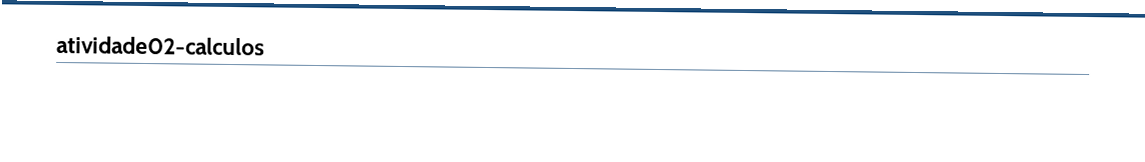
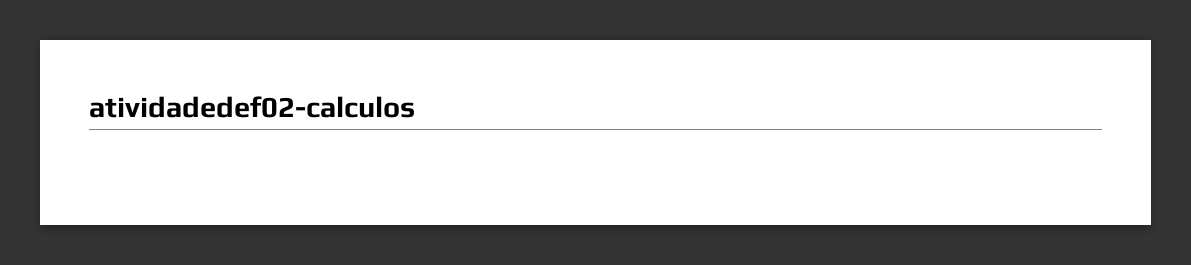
- atividade02-calculos
+ atividadedef02-calculos

